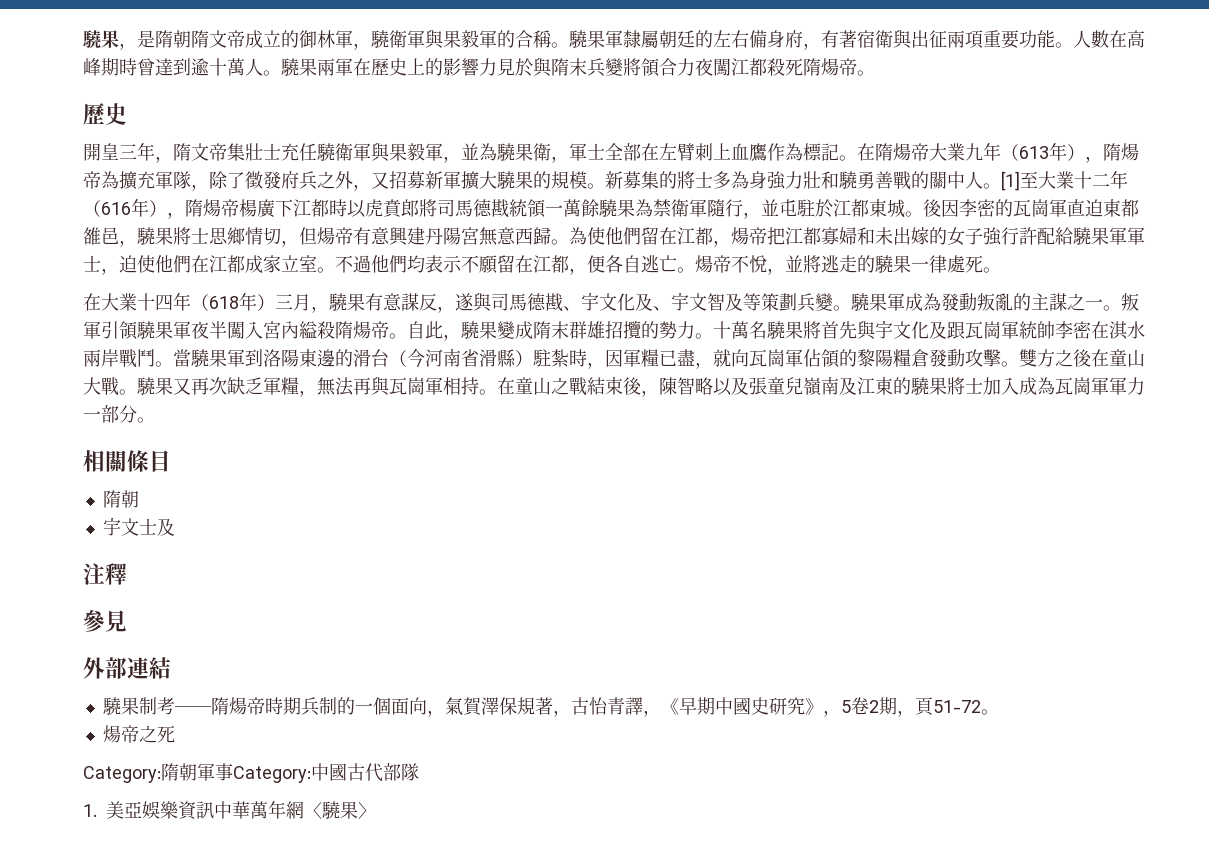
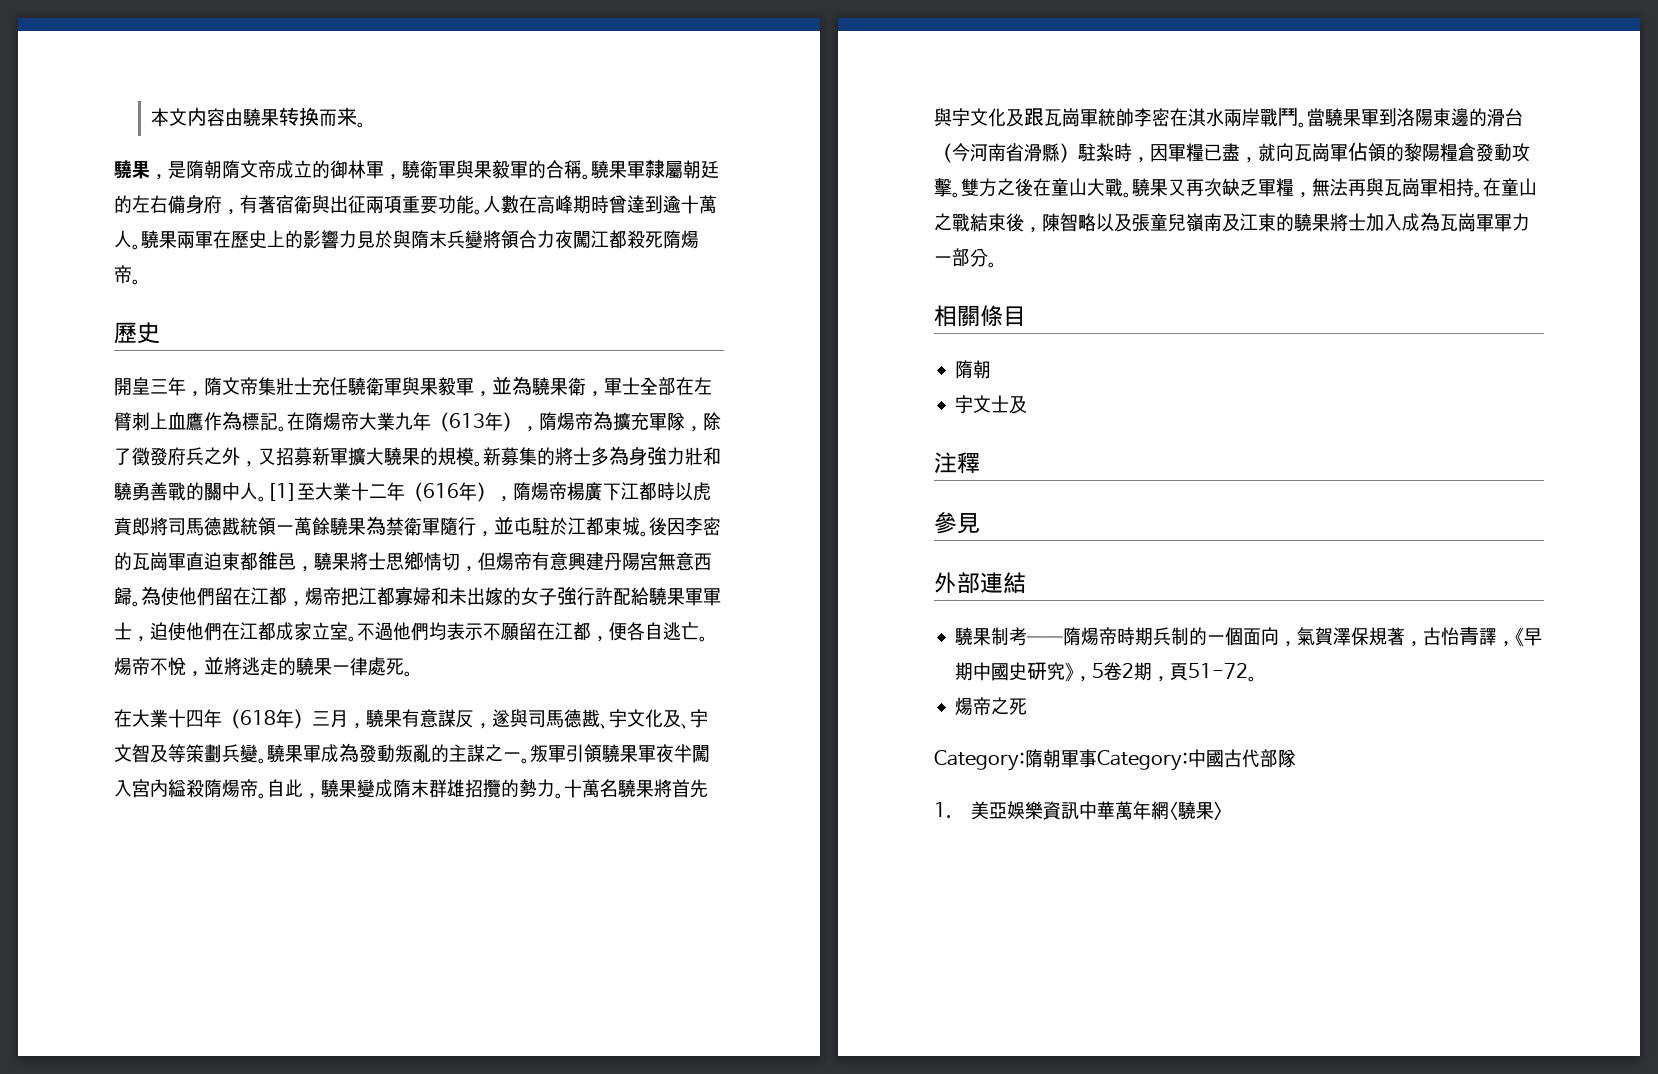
+ 本文内容由驍果转换而来。

